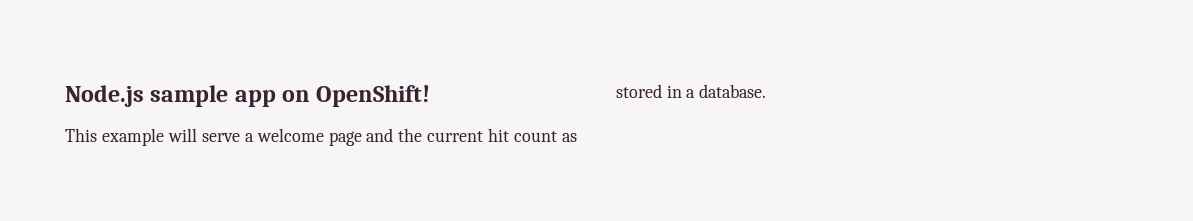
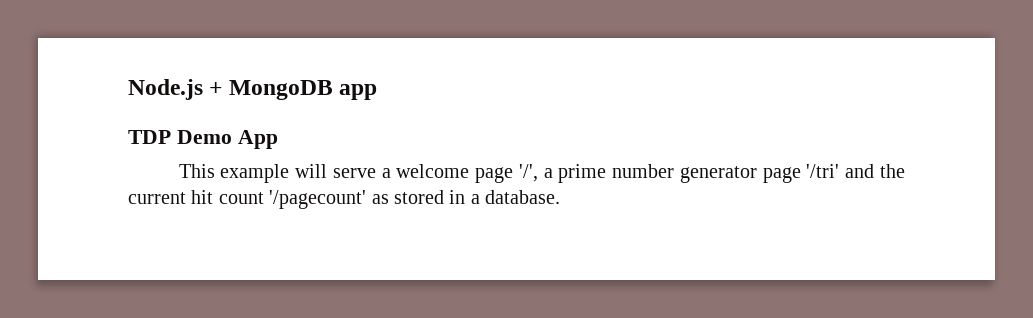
- Node.js sample app on OpenShift!
+ Node.js + MongoDB app
+ TDP Demo App
- This example will serve a welcome page and the current hit count as stored in a database.
+ This example will serve a welcome page '/', a prime number generator page '/tri' and the current hit count '/pagecount' as stored in a database.

